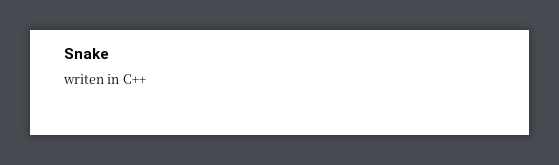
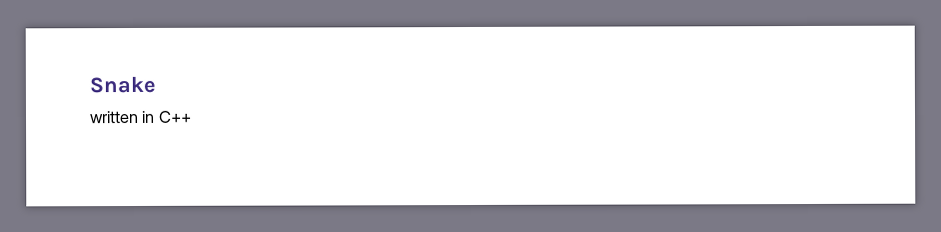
- writen in C++
+ written in C++

